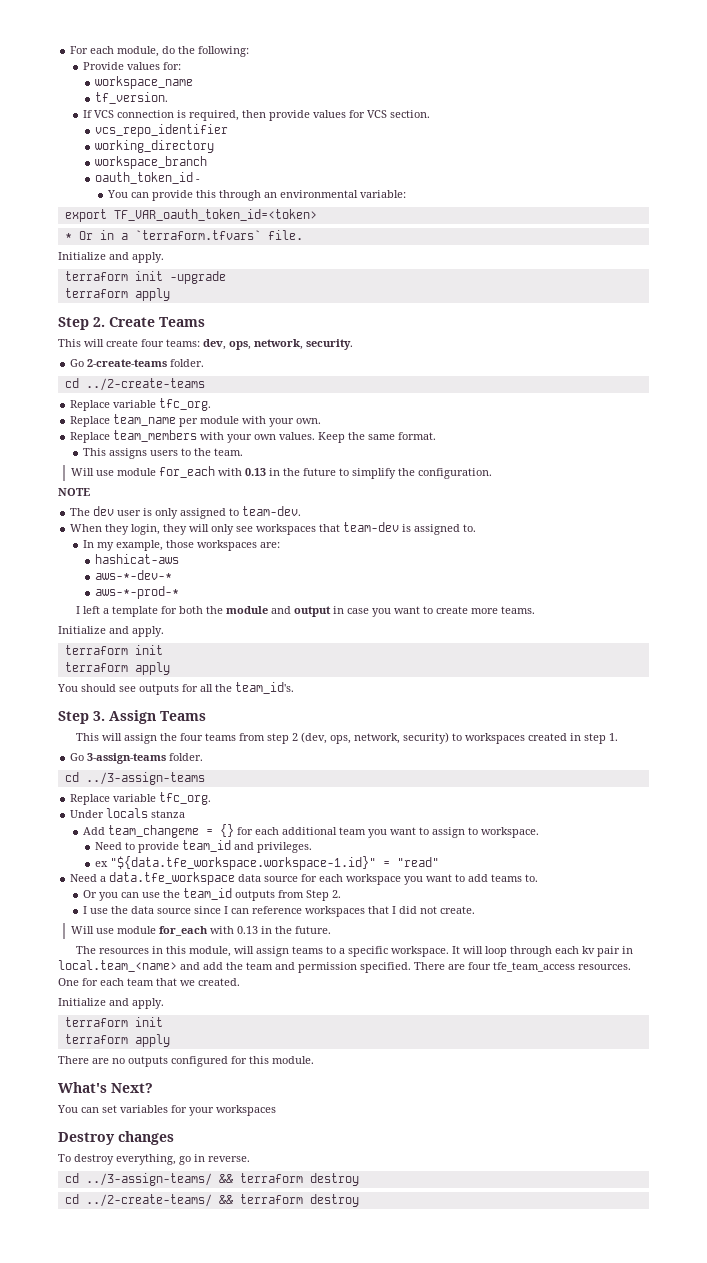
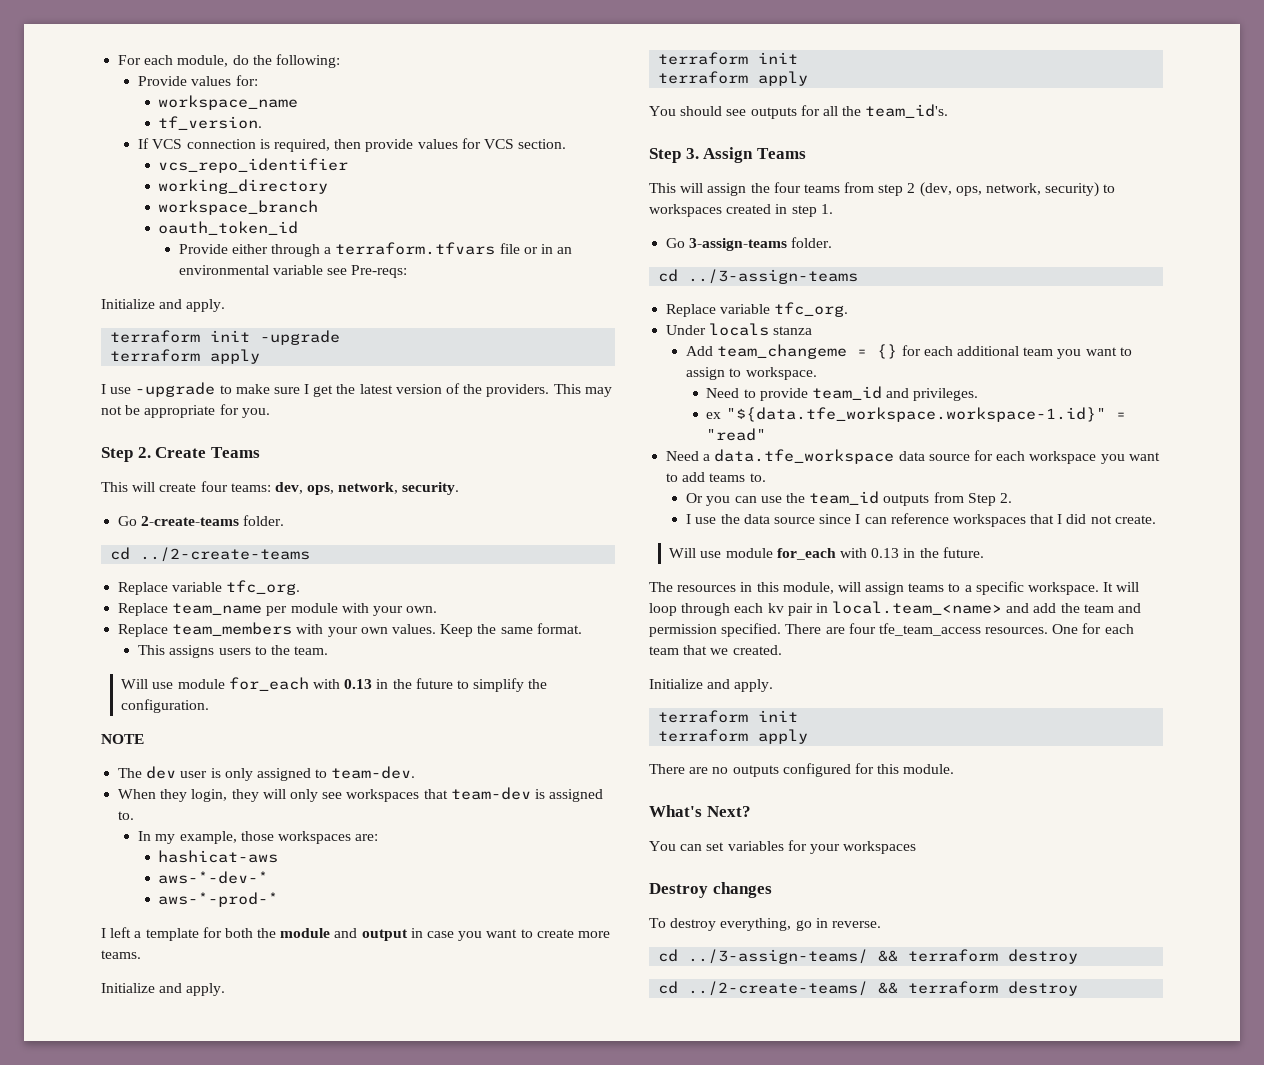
- oauth_token_id -
- You can provide this through an environmental variable:
- export TF_VAR_oauth_token_id=<token>
- * Or in a `terraform.tfvars` file.
+ oauth_token_id
+ Provide either through a terraform.tfvars file or in an environmental variable see Pre-reqs:
+ I use -upgrade to make sure I get the latest version of the providers. This may not be appropriate for you.

